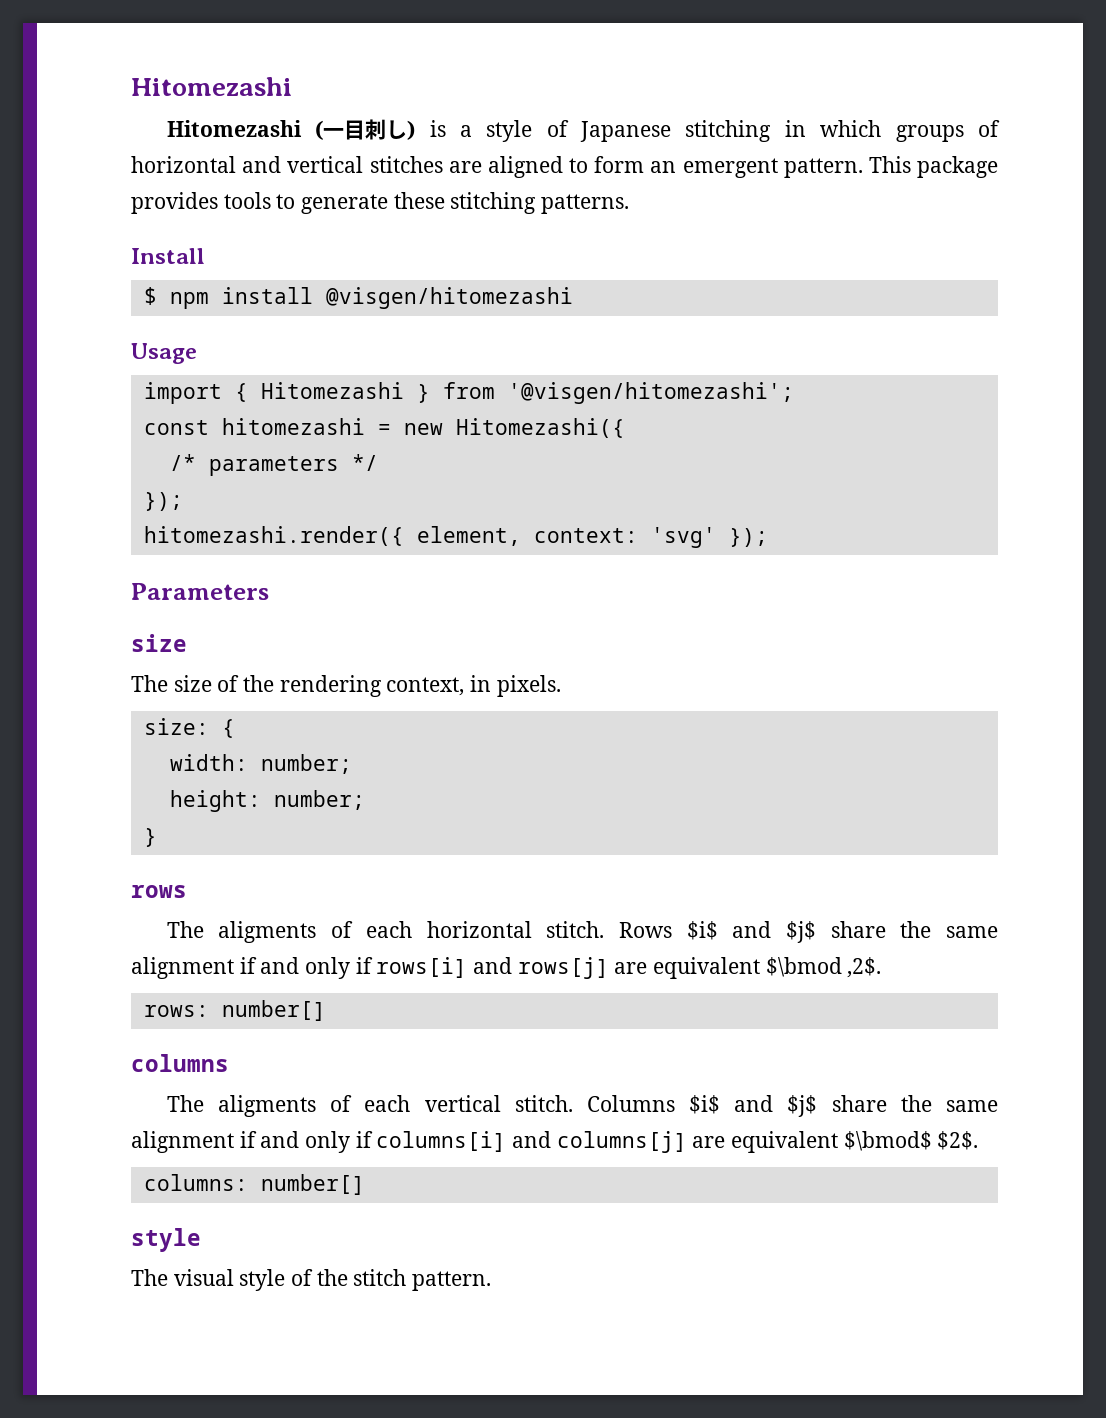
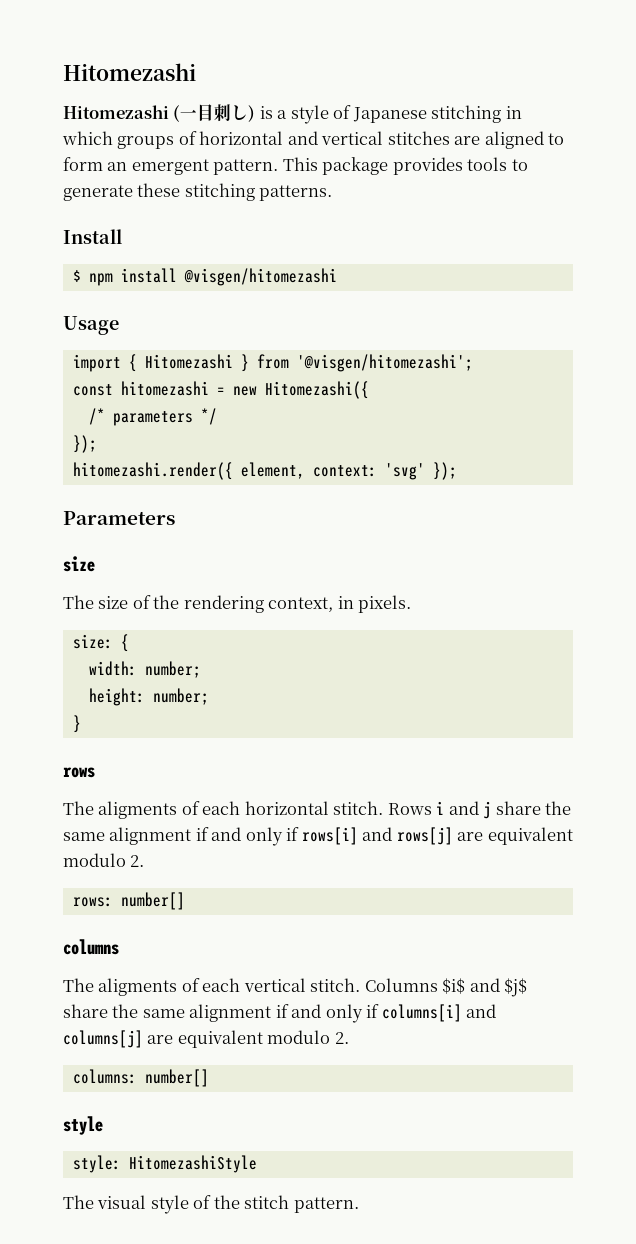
- Rows $i$ and $j$ share the same alignment if and only if rows[i] and rows[j] are equivalent $\bmod ,2$.
+ Rows i and j share the same alignment if and only if rows[i] and rows[j] are equivalent modulo 2.
- Columns $i$ and $j$ share the same alignment if and only if columns[i] and columns[j] are equivalent $\bmod$ $2$.
+ Columns $i$ and $j$ share the same alignment if and only if columns[i] and columns[j] are equivalent modulo 2.
+ style: HitomezashiStyle

